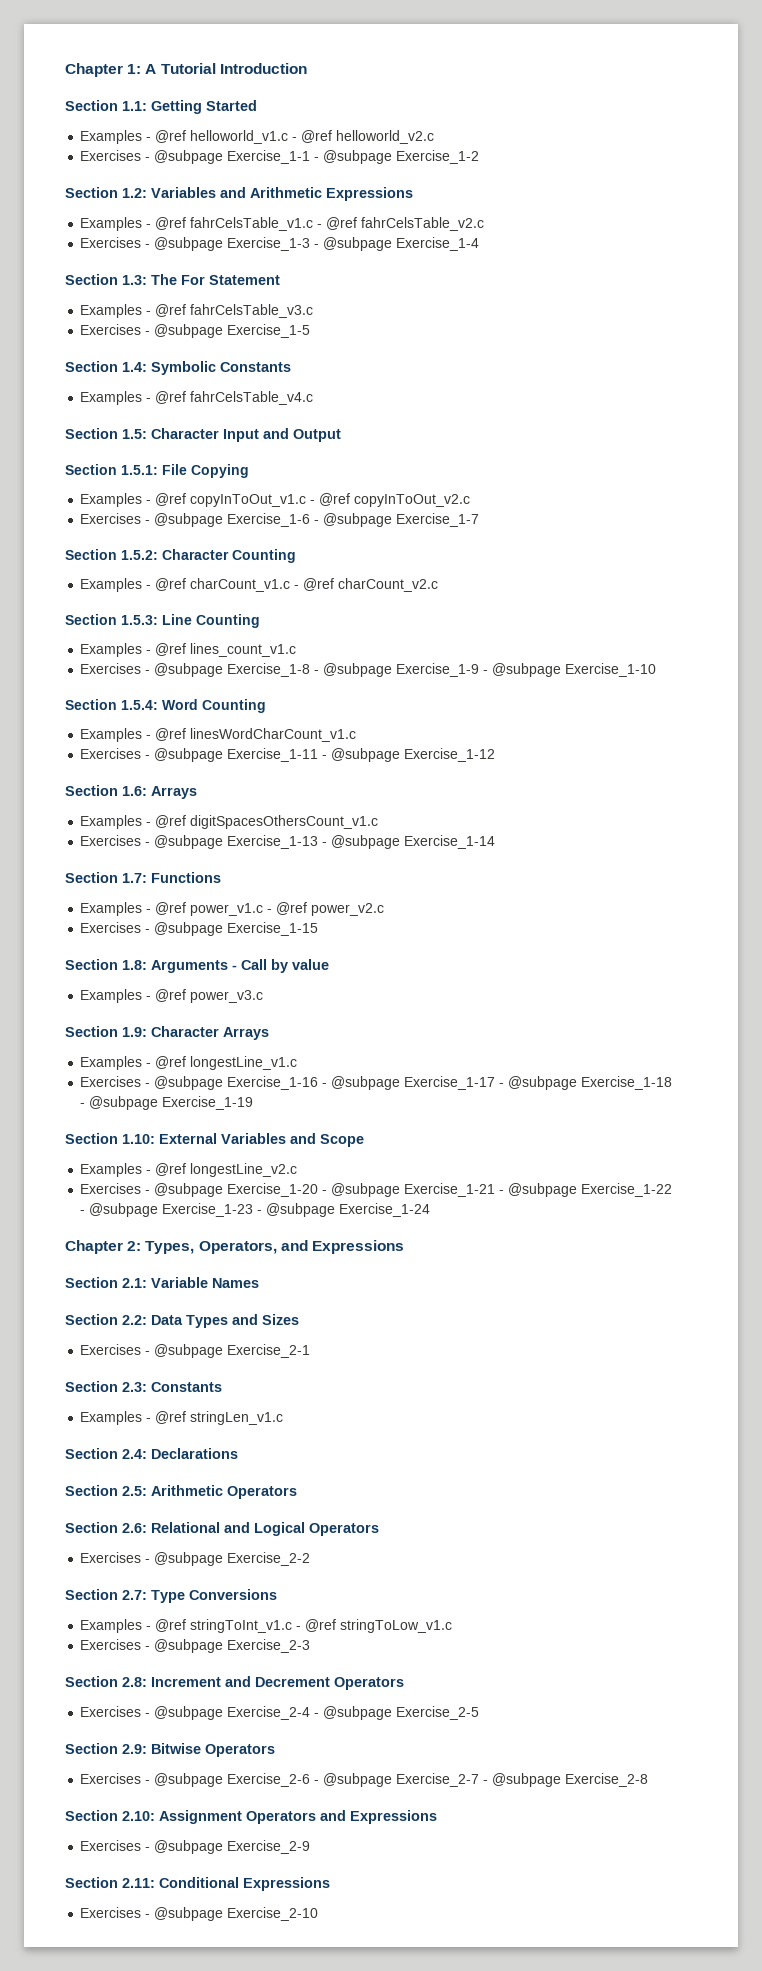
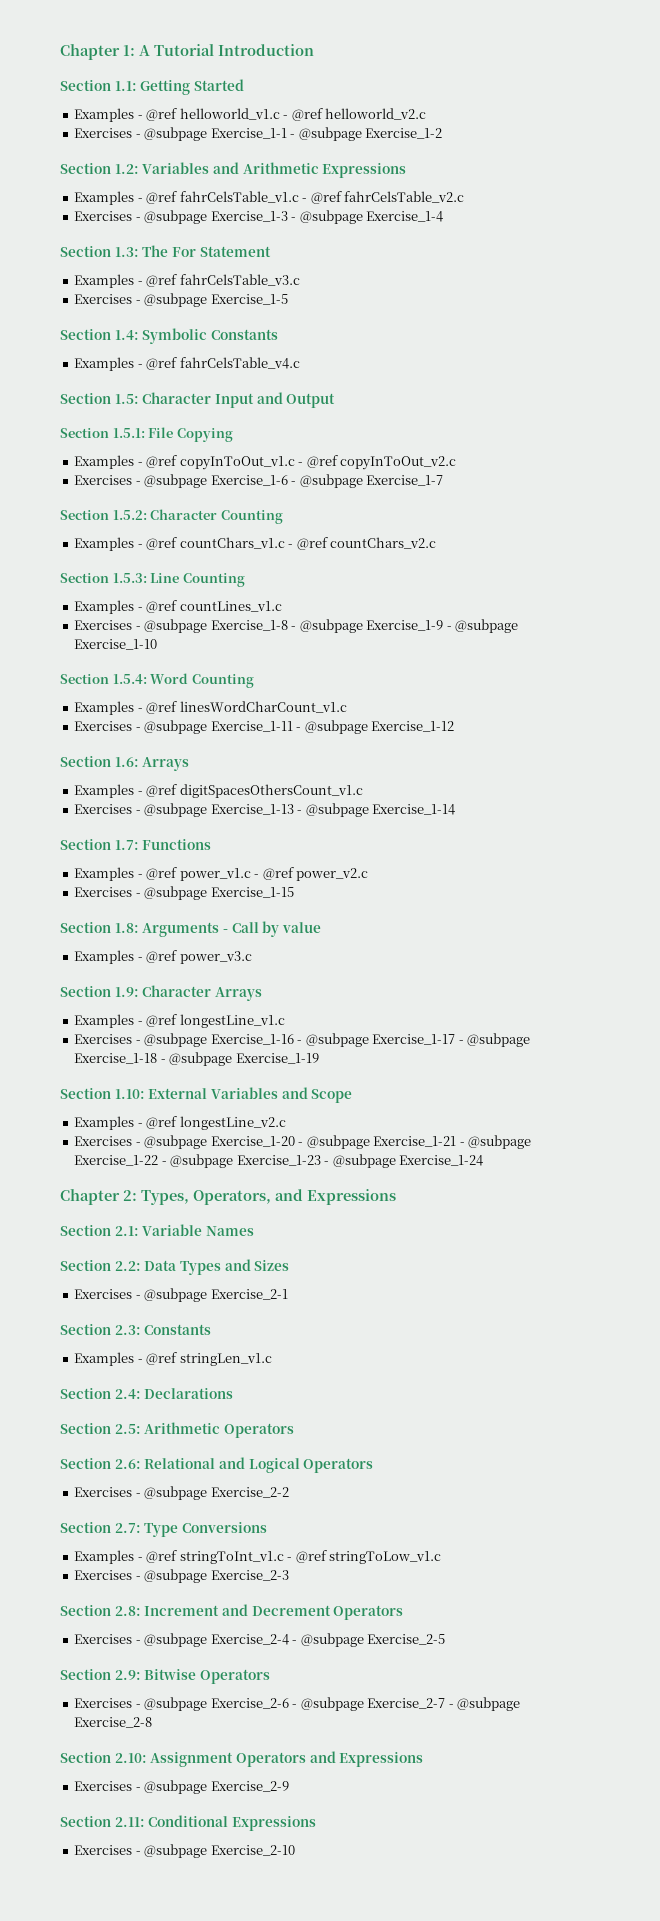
- Examples - @ref charCount_v1.c - @ref charCount_v2.c
+ Examples - @ref countChars_v1.c - @ref countChars_v2.c
- Examples - @ref lines_count_v1.c
+ Examples - @ref countLines_v1.c

